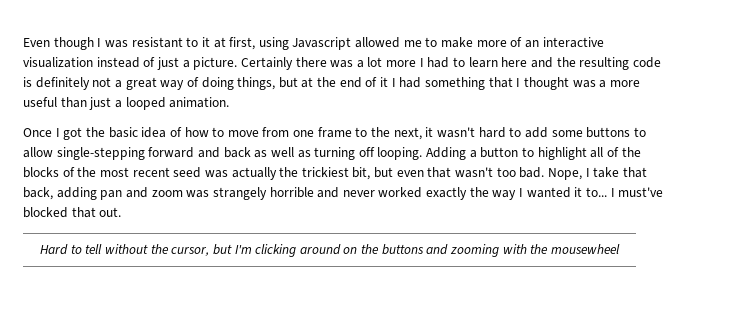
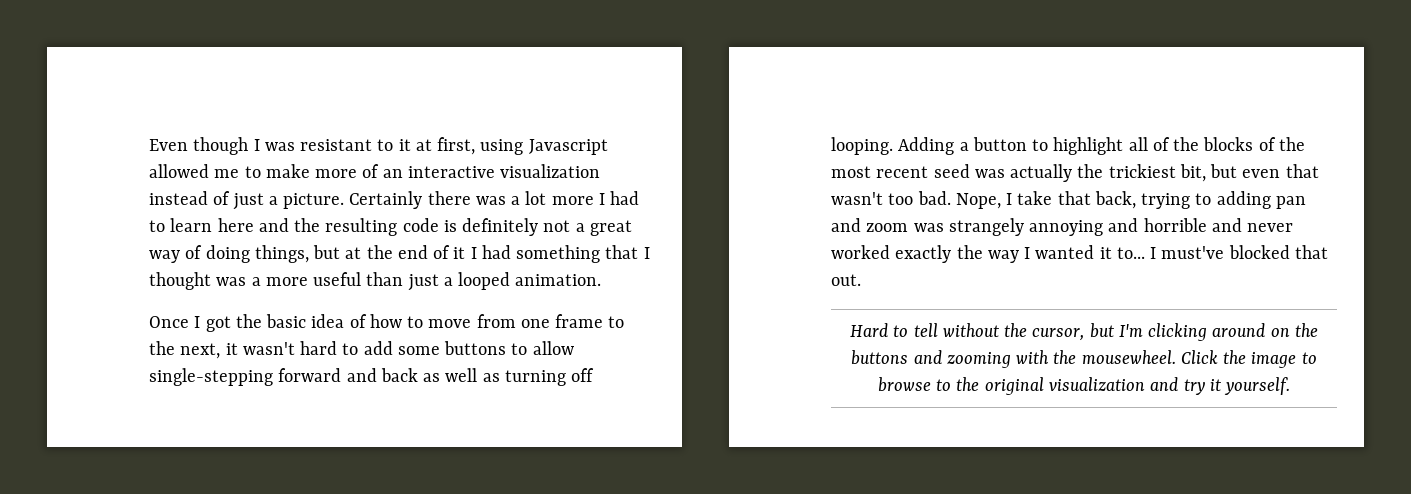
- Nope, I take that back, adding pan and zoom was strangely horrible and never worked exactly the way I wanted it to...
+ Nope, I take that back, trying to adding pan and zoom was strangely annoying and horrible and never worked exactly the way I wanted it to...
- Hard to tell without the cursor, but I'm clicking around on the buttons and zooming with the mousewheel
+ Hard to tell without the cursor, but I'm clicking around on the buttons and zooming with the mousewheel. Click the image to browse to the original visualization and try it yourself.

